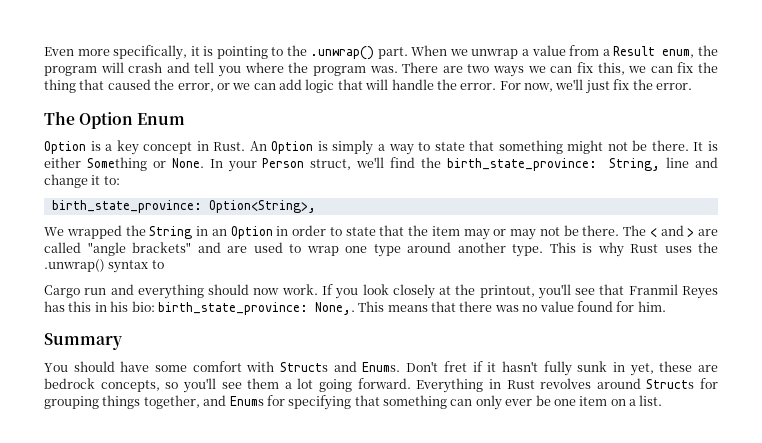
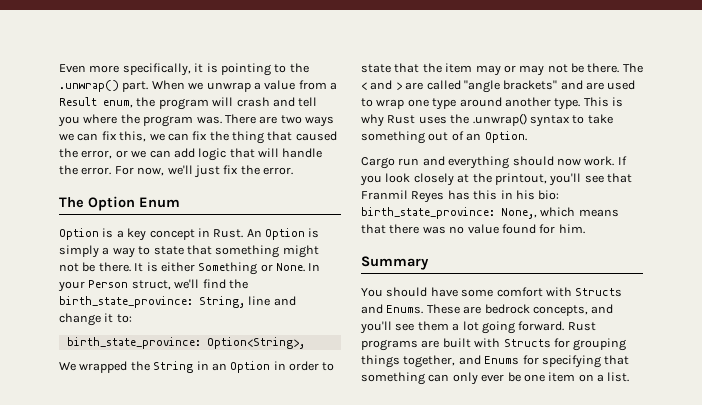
- This is why Rust uses the .unwrap() syntax to
+ This is why Rust uses the .unwrap() syntax to take something out of an Option.
- If you look closely at the printout, you'll see that Franmil Reyes has this in his bio: birth_state_province: None,. This means that there was no value found for him.
+ If you look closely at the printout, you'll see that Franmil Reyes has this in his bio: birth_state_province: None,, which means that there was no value found for him.
- Don't fret if it hasn't fully sunk in yet, these are bedrock concepts, so you'll see them a lot going forward.
+ These are bedrock concepts, and you'll see them a lot going forward.
- Everything in Rust revolves around Structs for grouping things together, and Enums for specifying that something can only ever be one item on a list.
+ Rust programs are built with Structs for grouping things together, and Enums for specifying that something can only ever be one item on a list.

